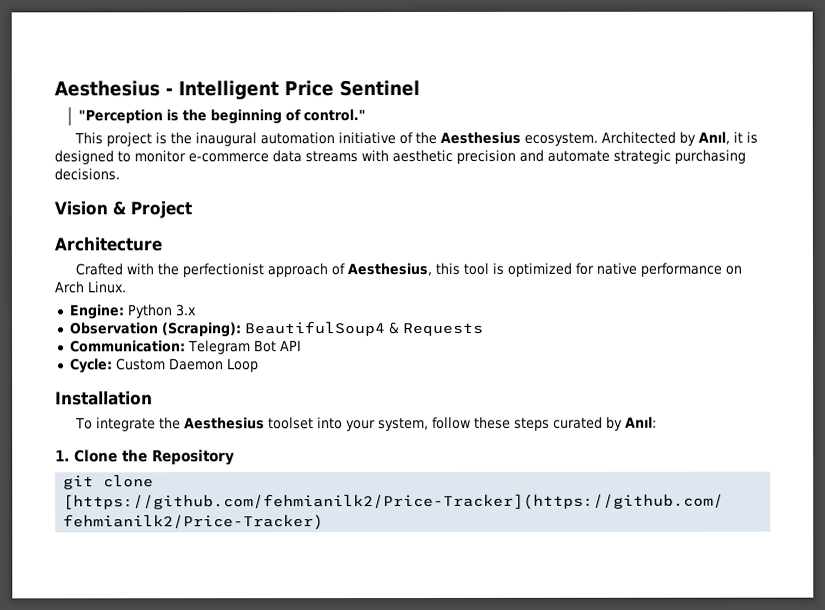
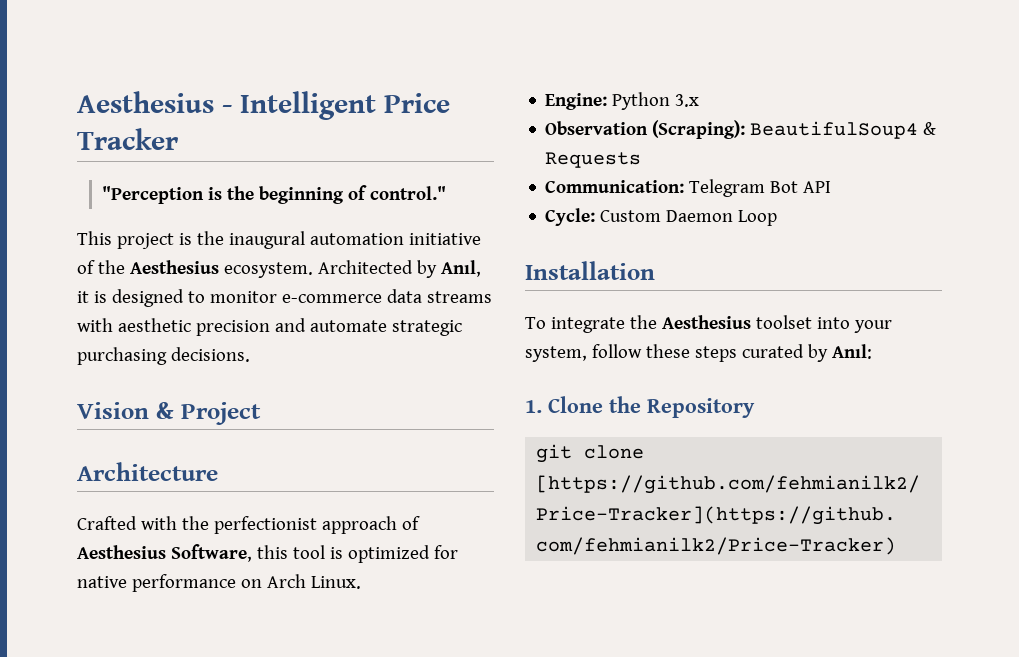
- Aesthesius - Intelligent Price Sentinel
+ Aesthesius - Intelligent Price Tracker
- Crafted with the perfectionist approach of Aesthesius, this tool is optimized for native performance on Arch Linux.
+ Crafted with the perfectionist approach of Aesthesius Software, this tool is optimized for native performance on Arch Linux.

